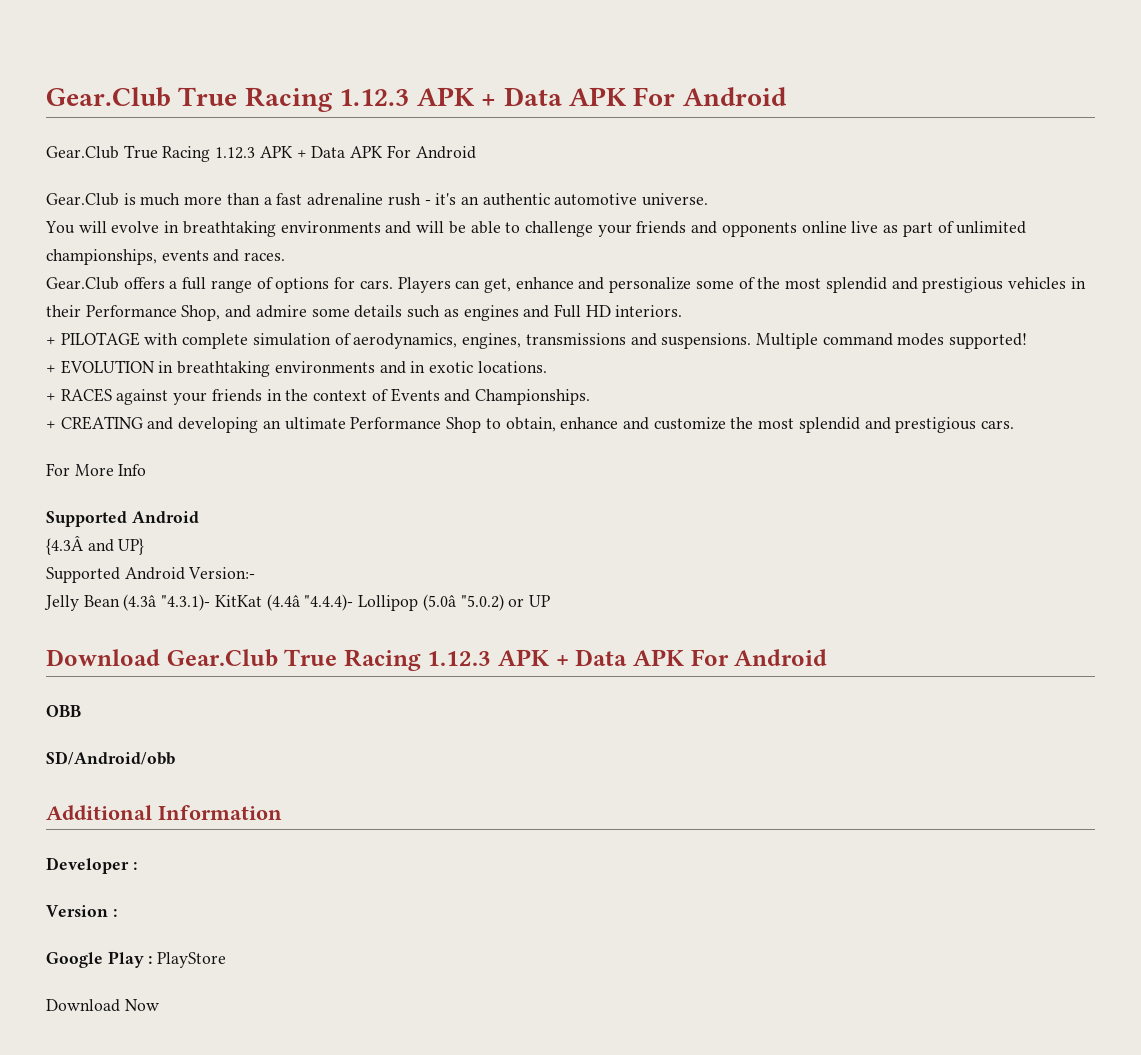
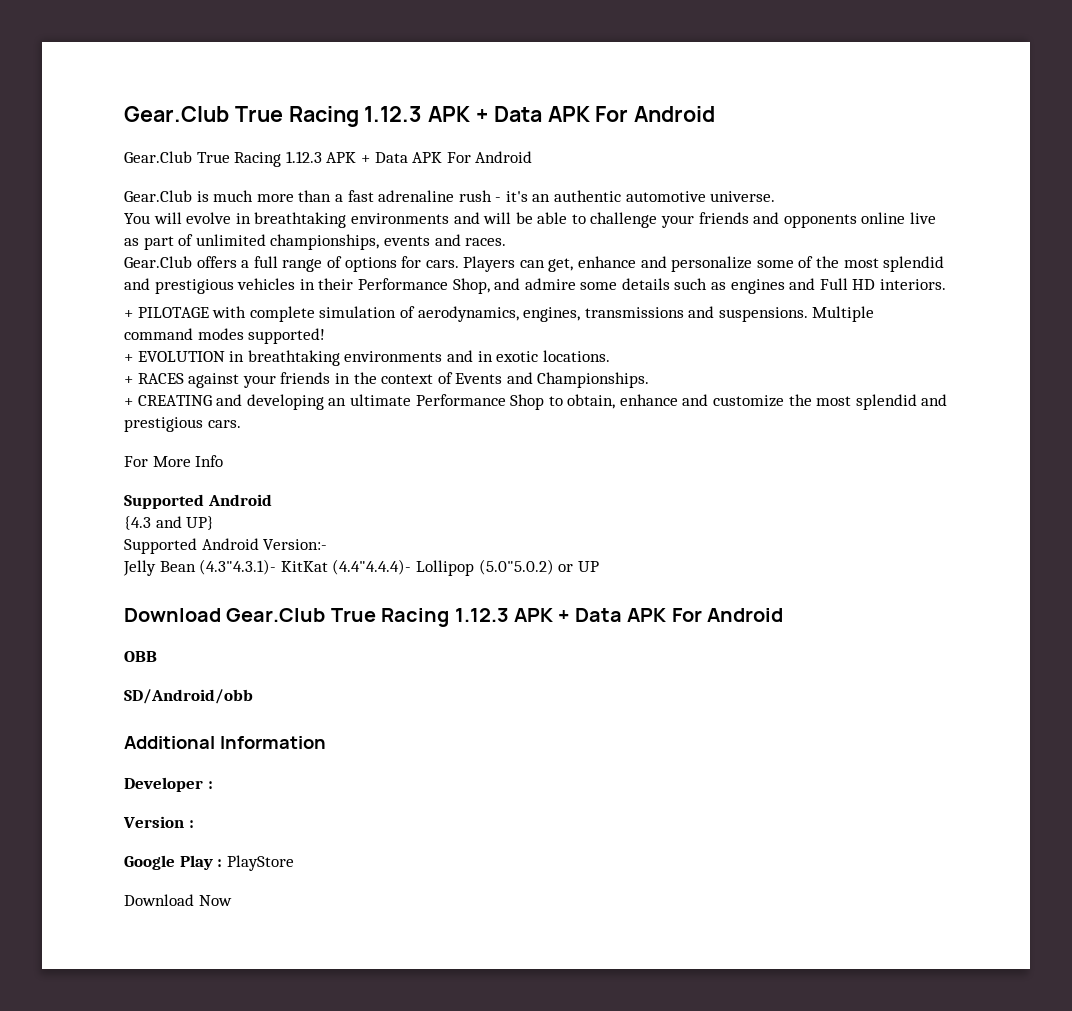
- {4.3Â and UP}
+ {4.3 and UP}
- Jelly Bean (4.3â "4.3.1)- KitKat (4.4â "4.4.4)- Lollipop (5.0â "5.0.2) or UP
+ Jelly Bean (4.3"4.3.1)- KitKat (4.4"4.4.4)- Lollipop (5.0"5.0.2) or UP

